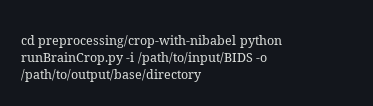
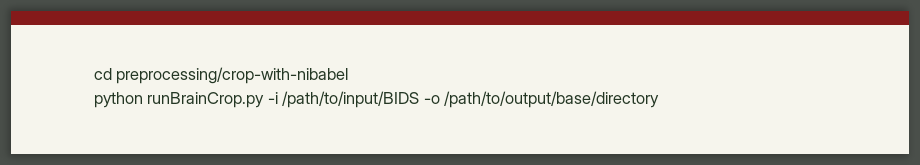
- cd preprocessing/crop-with-nibabel python runBrainCrop.py -i /path/to/input/BIDS -o /path/to/output/base/directory
+ cd preprocessing/crop-with-nibabel
+ python runBrainCrop.py -i /path/to/input/BIDS -o /path/to/output/base/directory

